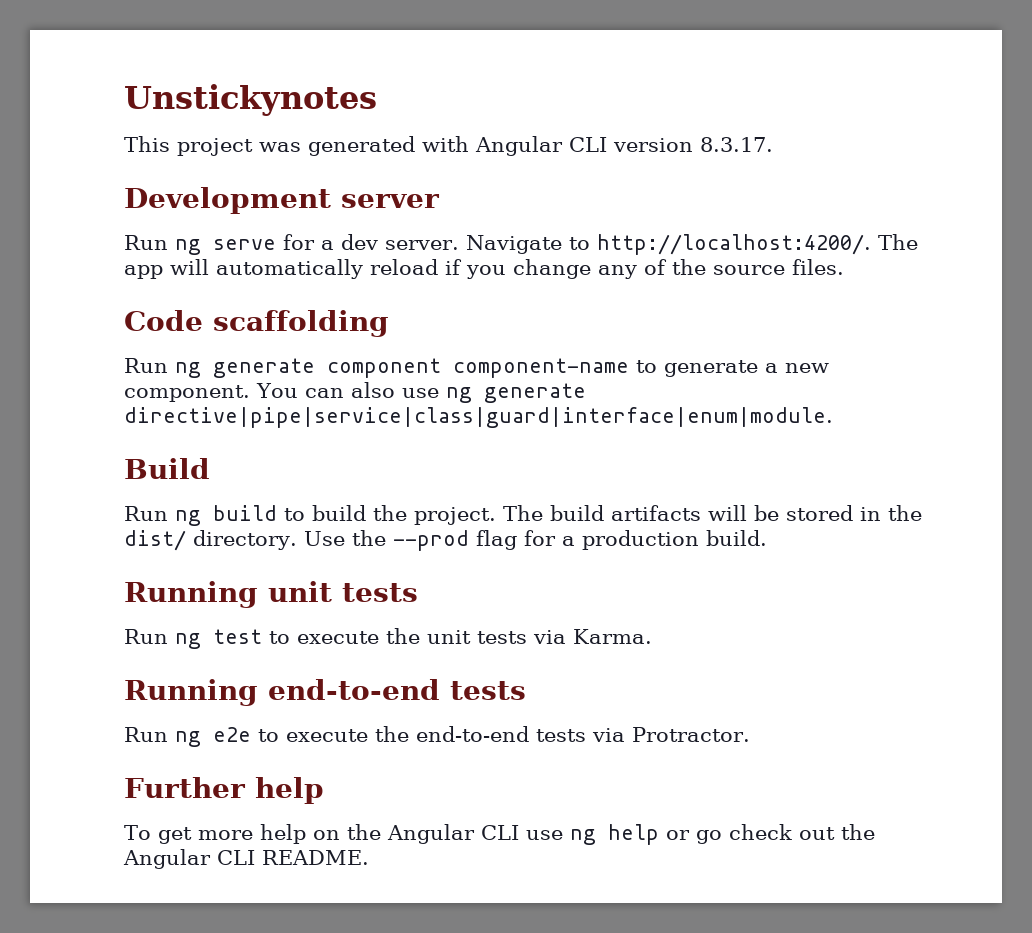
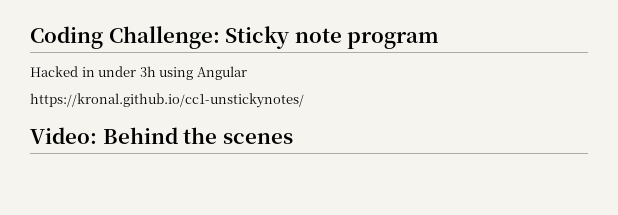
- Unstickynotes
- This project was generated with Angular CLI version 8.3.17.
- Development server
- Run ng serve for a dev server. Navigate to http://localhost:4200/. The app will automatically reload if you change any of the source files.
- Code scaffolding
- Run ng generate component component-name to generate a new component. You can also use ng generate directive|pipe|service|class|guard|interface|enum|module.
- Build
- Run ng build to build the project. The build artifacts will be stored in the dist/ directory. Use the --prod flag for a production build.
- Running unit tests
- Run ng test to execute the unit tests via Karma.
- Running end-to-end tests
- Run ng e2e to execute the end-to-end tests via Protractor.
- Further help
- To get more help on the Angular CLI use ng help or go check out the Angular CLI README.
+ Coding Challenge: Sticky note program
+ Hacked in under 3h using Angular
+ https://kronal.github.io/cc1-unstickynotes/
+ Video: Behind the scenes

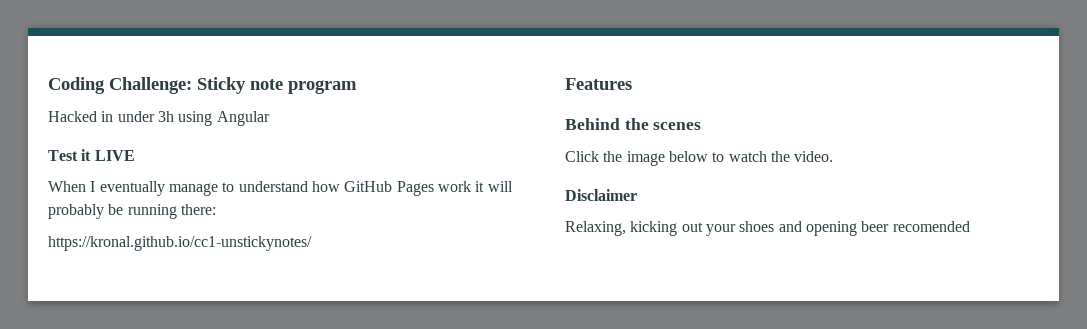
+ Test it LIVE
+ When I eventually manage to understand how GitHub Pages work it will probably be running there:
- Video: Behind the scenes
+ Features
+ Behind the scenes
+ Click the image below to watch the video.
+ Disclaimer
+ Relaxing, kicking out your shoes and opening beer recomended

